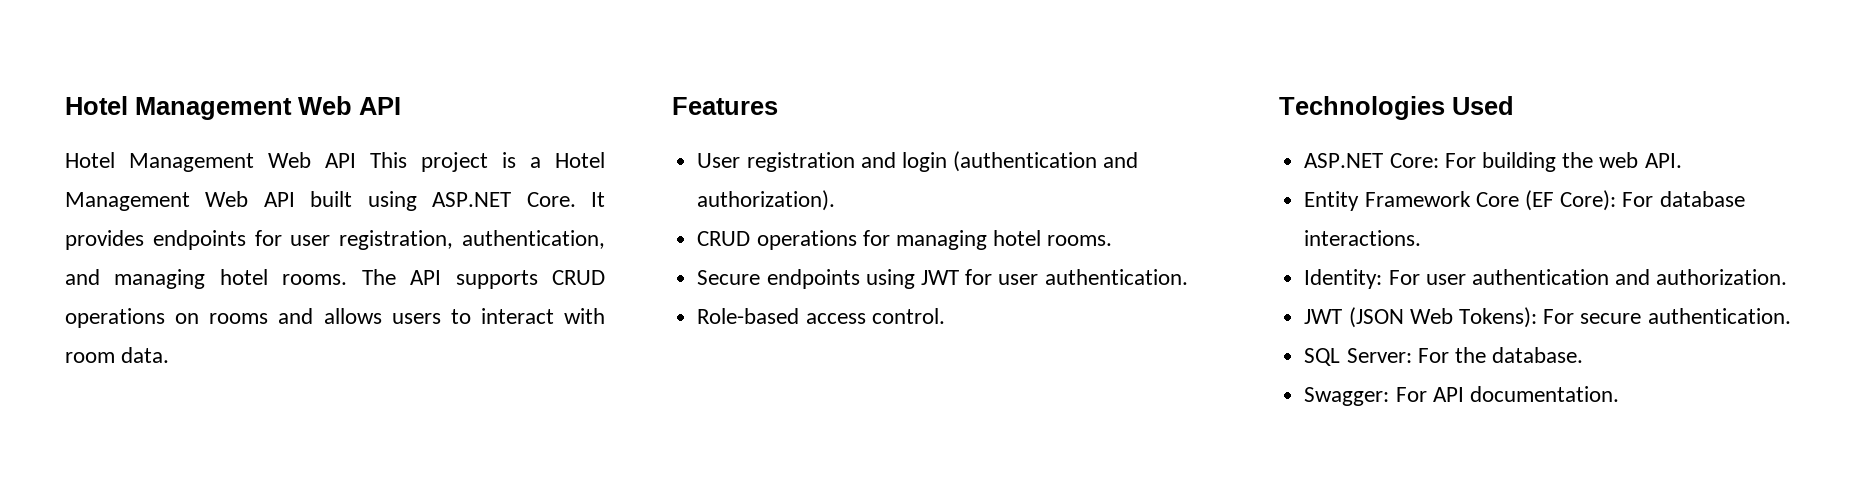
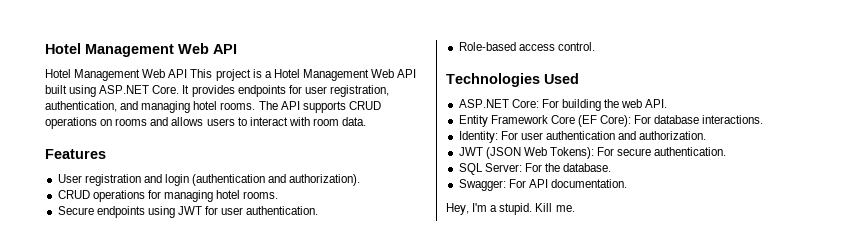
+ Hey, I'm a stupid. Kill me.

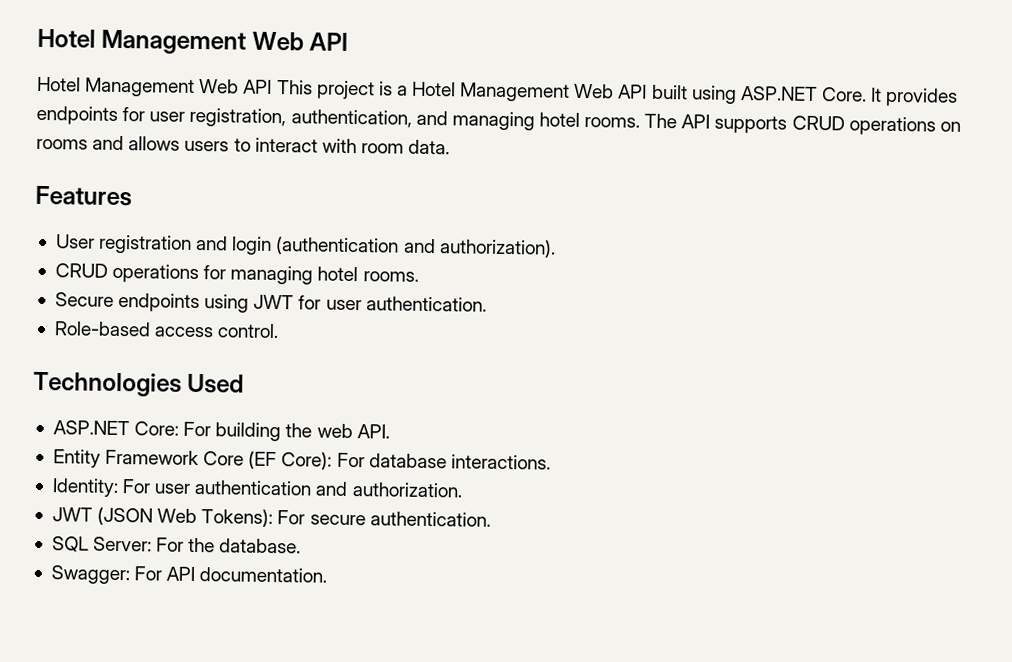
- Hey, I'm a stupid. Kill me.

